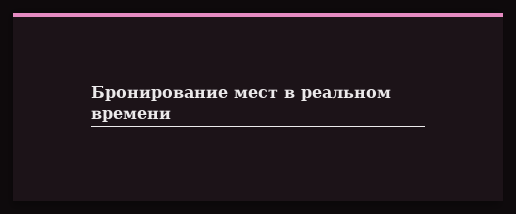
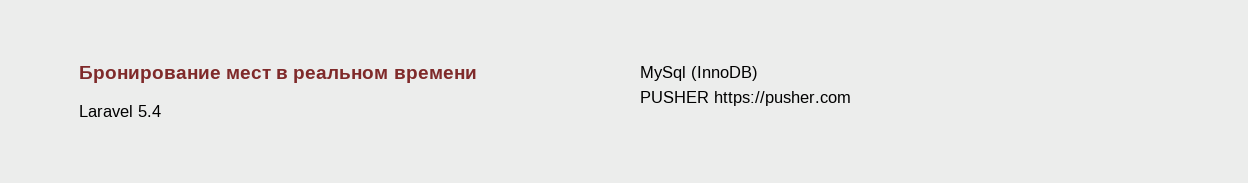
+ Laravel 5.4
+ MySql (InnoDB)
+ PUSHER https://pusher.com

